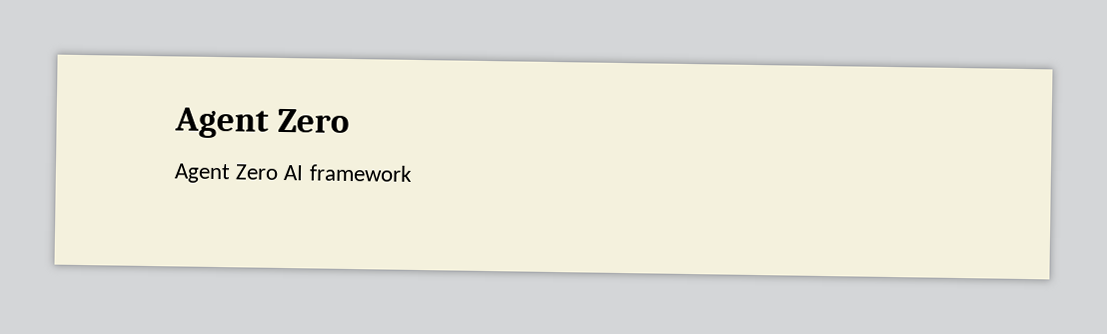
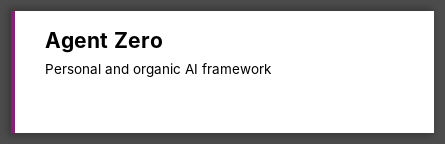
- Agent Zero AI framework
+ Personal and organic AI framework

